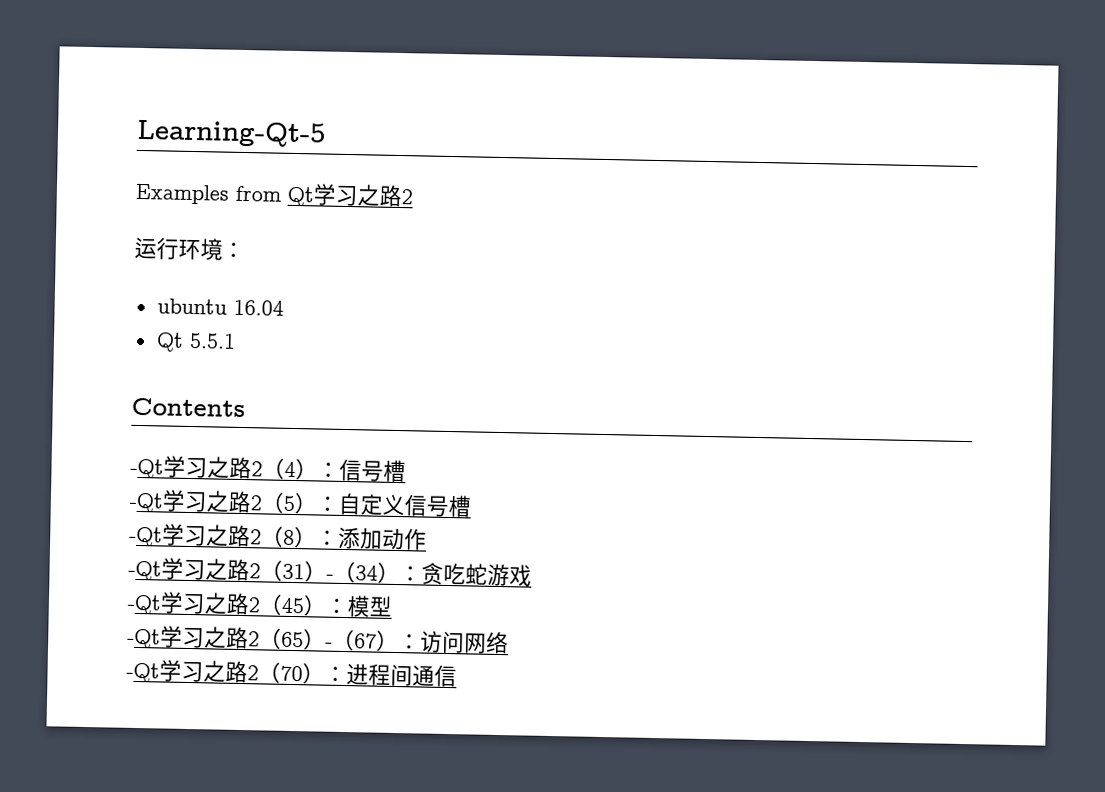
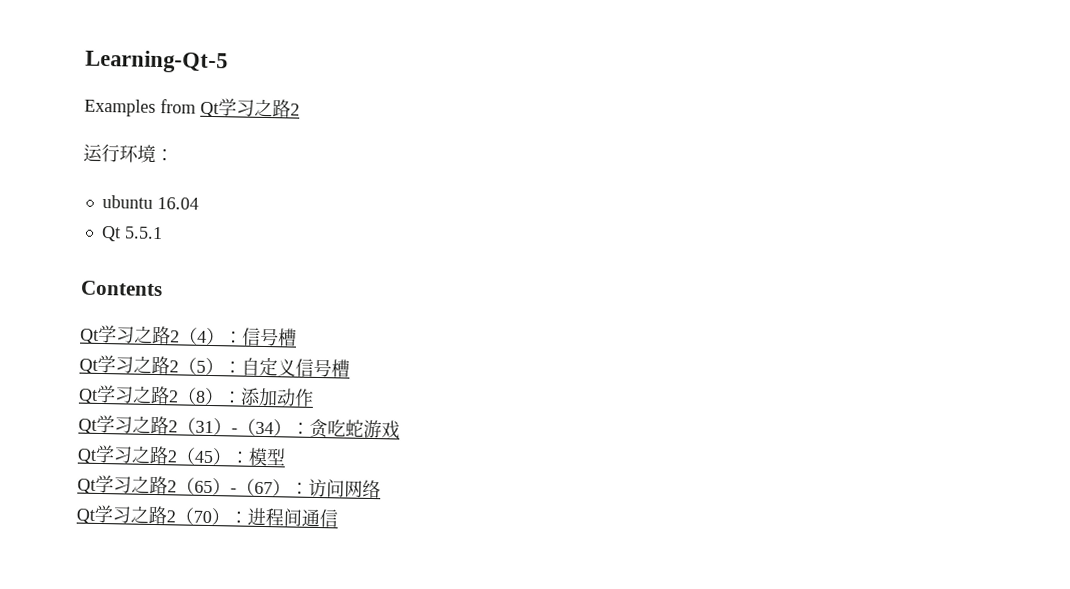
- -Qt学习之路2（4）：信号槽
+ Qt学习之路2（4）：信号槽
- -Qt学习之路2（5）：自定义信号槽
+ Qt学习之路2（5）：自定义信号槽
- -Qt学习之路2（8）：添加动作
+ Qt学习之路2（8）：添加动作
- -Qt学习之路2（31）-（34）：贪吃蛇游戏
+ Qt学习之路2（31）-（34）：贪吃蛇游戏
- -Qt学习之路2（45）：模型
+ Qt学习之路2（45）：模型
- -Qt学习之路2（65）-（67）：访问网络
+ Qt学习之路2（65）-（67）：访问网络
- -Qt学习之路2（70）：进程间通信
+ Qt学习之路2（70）：进程间通信

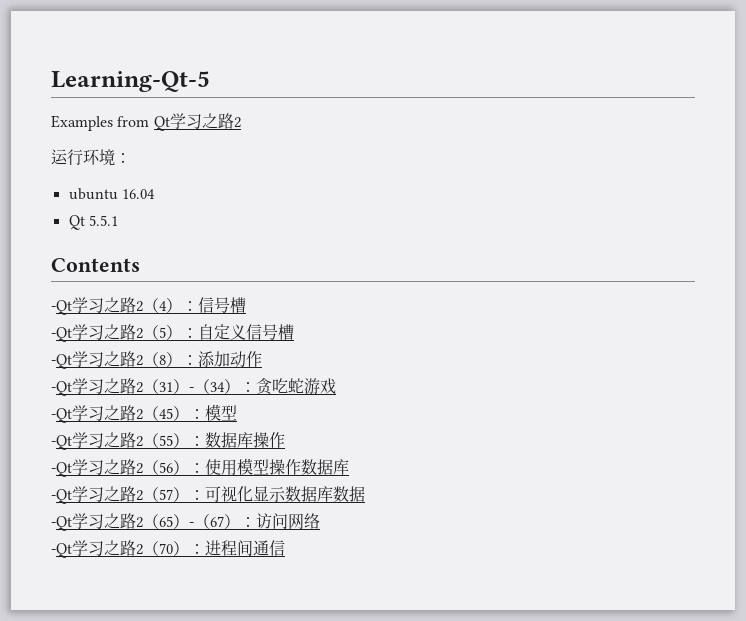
- Qt学习之路2（4）：信号槽
+ -Qt学习之路2（4）：信号槽
- Qt学习之路2（5）：自定义信号槽
+ -Qt学习之路2（5）：自定义信号槽
- Qt学习之路2（8）：添加动作
+ -Qt学习之路2（8）：添加动作
- Qt学习之路2（31）-（34）：贪吃蛇游戏
+ -Qt学习之路2（31）-（34）：贪吃蛇游戏
- Qt学习之路2（45）：模型
+ -Qt学习之路2（45）：模型
- Qt学习之路2（65）-（67）：访问网络
+ -Qt学习之路2（55）：数据库操作
+ -Qt学习之路2（56）：使用模型操作数据库
+ -Qt学习之路2（57）：可视化显示数据库数据
+ -Qt学习之路2（65）-（67）：访问网络
- Qt学习之路2（70）：进程间通信
+ -Qt学习之路2（70）：进程间通信

